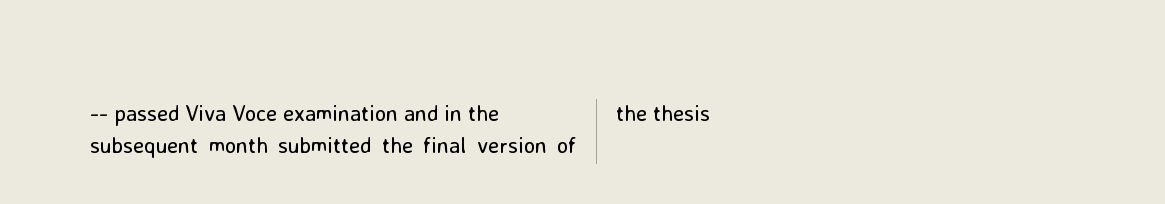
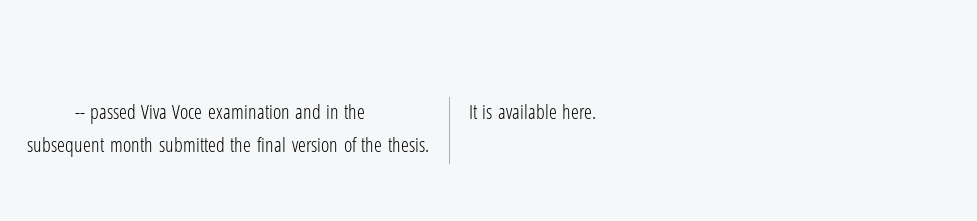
- -- passed Viva Voce examination and in the subsequent month submitted the final version of the thesis
+ -- passed Viva Voce examination and in the subsequent month submitted the final version of the thesis. It is available here.

